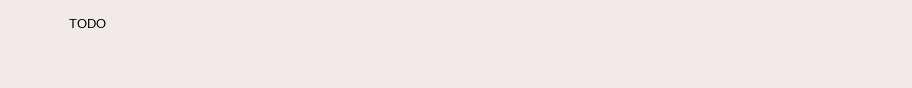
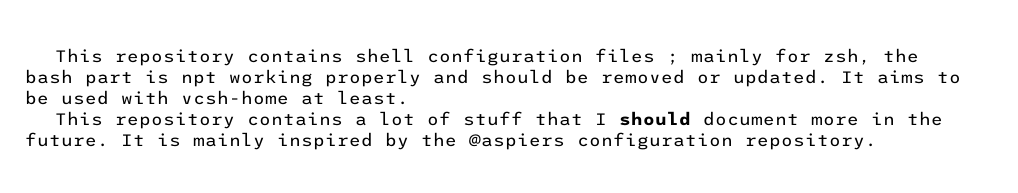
- TODO
+ This repository contains shell configuration files ; mainly for zsh, the bash part is npt working properly and should be removed or updated. It aims to be used with vcsh-home at least.
+ This repository contains a lot of stuff that I should document more in the future. It is mainly inspired by the @aspiers configuration repository.

